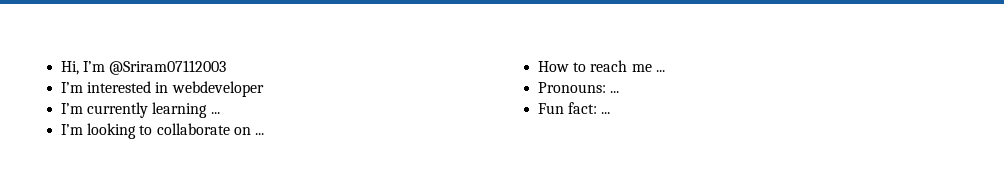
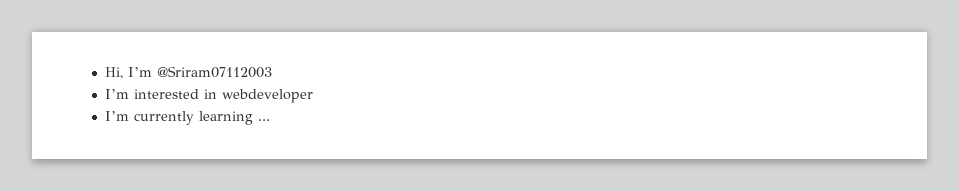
- I’m looking to collaborate on ...
- How to reach me ...
- Pronouns: ...
- Fun fact: ...

